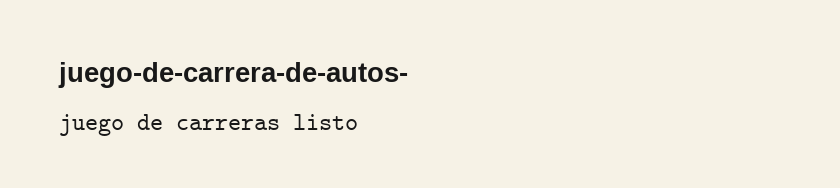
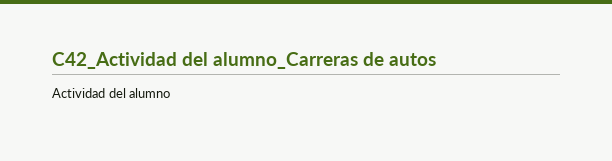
- juego-de-carrera-de-autos-
- juego de carreras listo
+ C42_Actividad del alumno_Carreras de autos
+ Actividad del alumno

